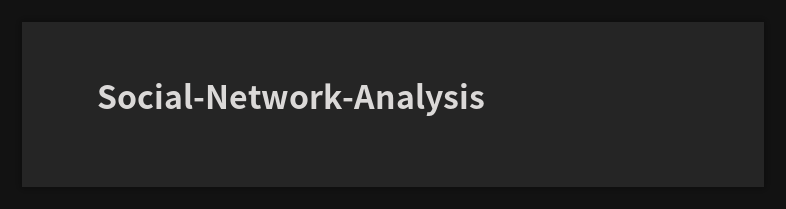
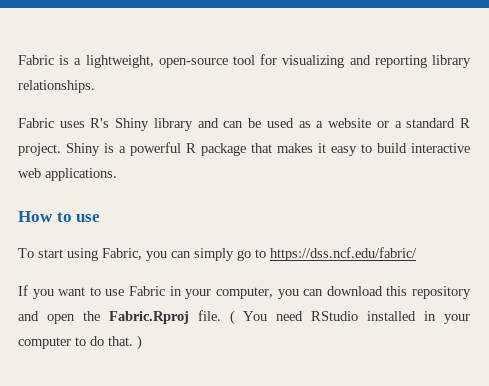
- Social-Network-Analysis
+ Fabric is a lightweight, open-source tool for visualizing and reporting library relationships.
+ Fabric uses R's Shiny library and can be used as a website or a standard R project. Shiny is a powerful R package that makes it easy to build interactive web applications.
+ How to use
+ To start using Fabric, you can simply go to https://dss.ncf.edu/fabric/
+ If you want to use Fabric in your computer, you can download this repository and open the Fabric.Rproj file. ( You need RStudio installed in your computer to do that. )

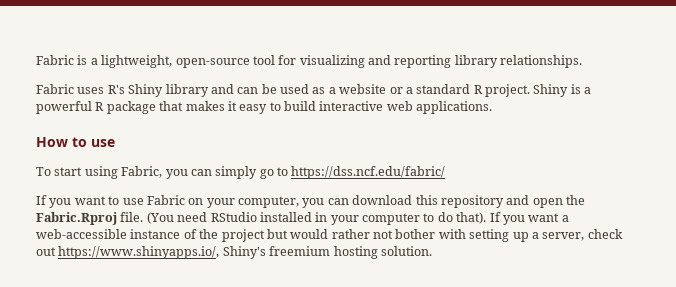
- If you want to use Fabric in your computer, you can download this repository and open the Fabric.Rproj file.
+ If you want to use Fabric on your computer, you can download this repository and open the Fabric.Rproj file.
- ( You need RStudio installed in your computer to do that. )
+ (You need RStudio installed in your computer to do that). If you want a web-accessible instance of the project but would rather not bother with setting up a server, check out https://www.shinyapps.io/, Shiny's freemium hosting solution.

